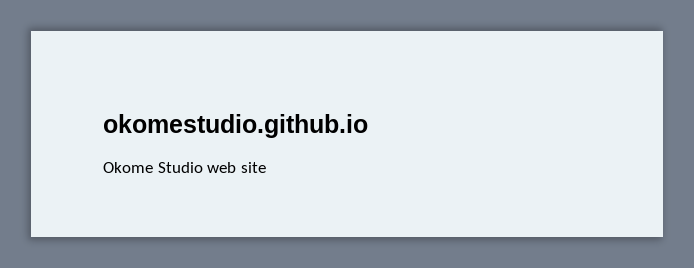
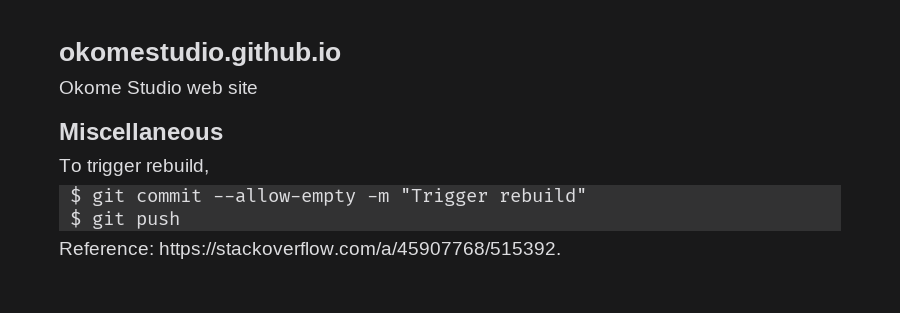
+ Miscellaneous
+ To trigger rebuild,
+ $ git commit --allow-empty -m "Trigger rebuild"
+ $ git push
+ Reference: https://stackoverflow.com/a/45907768/515392.

